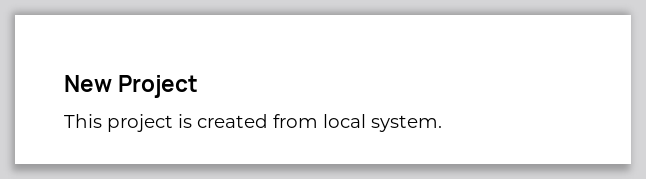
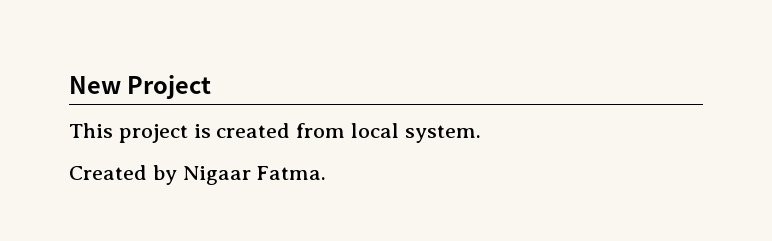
+ Created by Nigaar Fatma.

